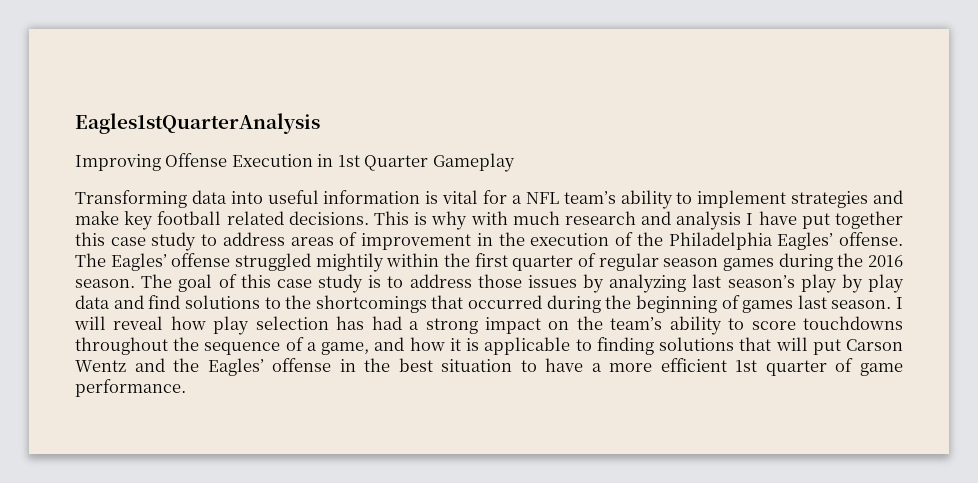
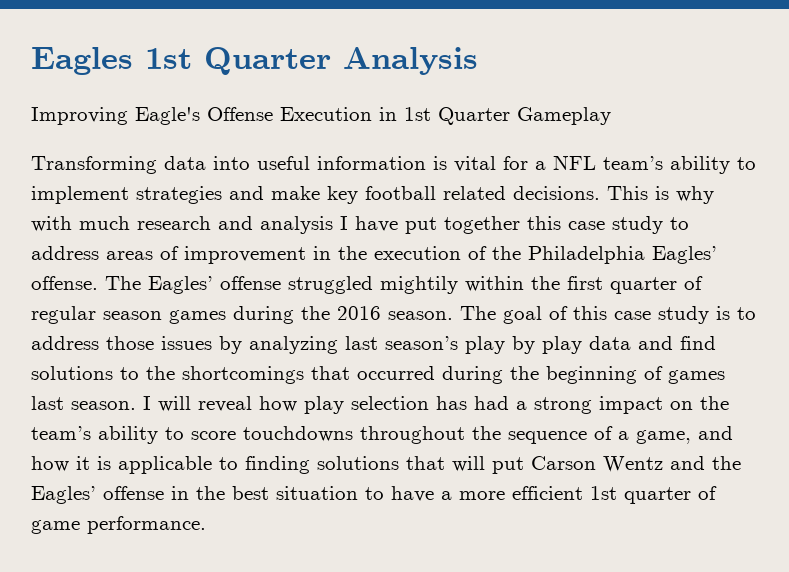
- Eagles1stQuarterAnalysis
+ Eagles 1st Quarter Analysis
- Improving Offense Execution in 1st Quarter Gameplay
+ Improving Eagle's Offense Execution in 1st Quarter Gameplay

